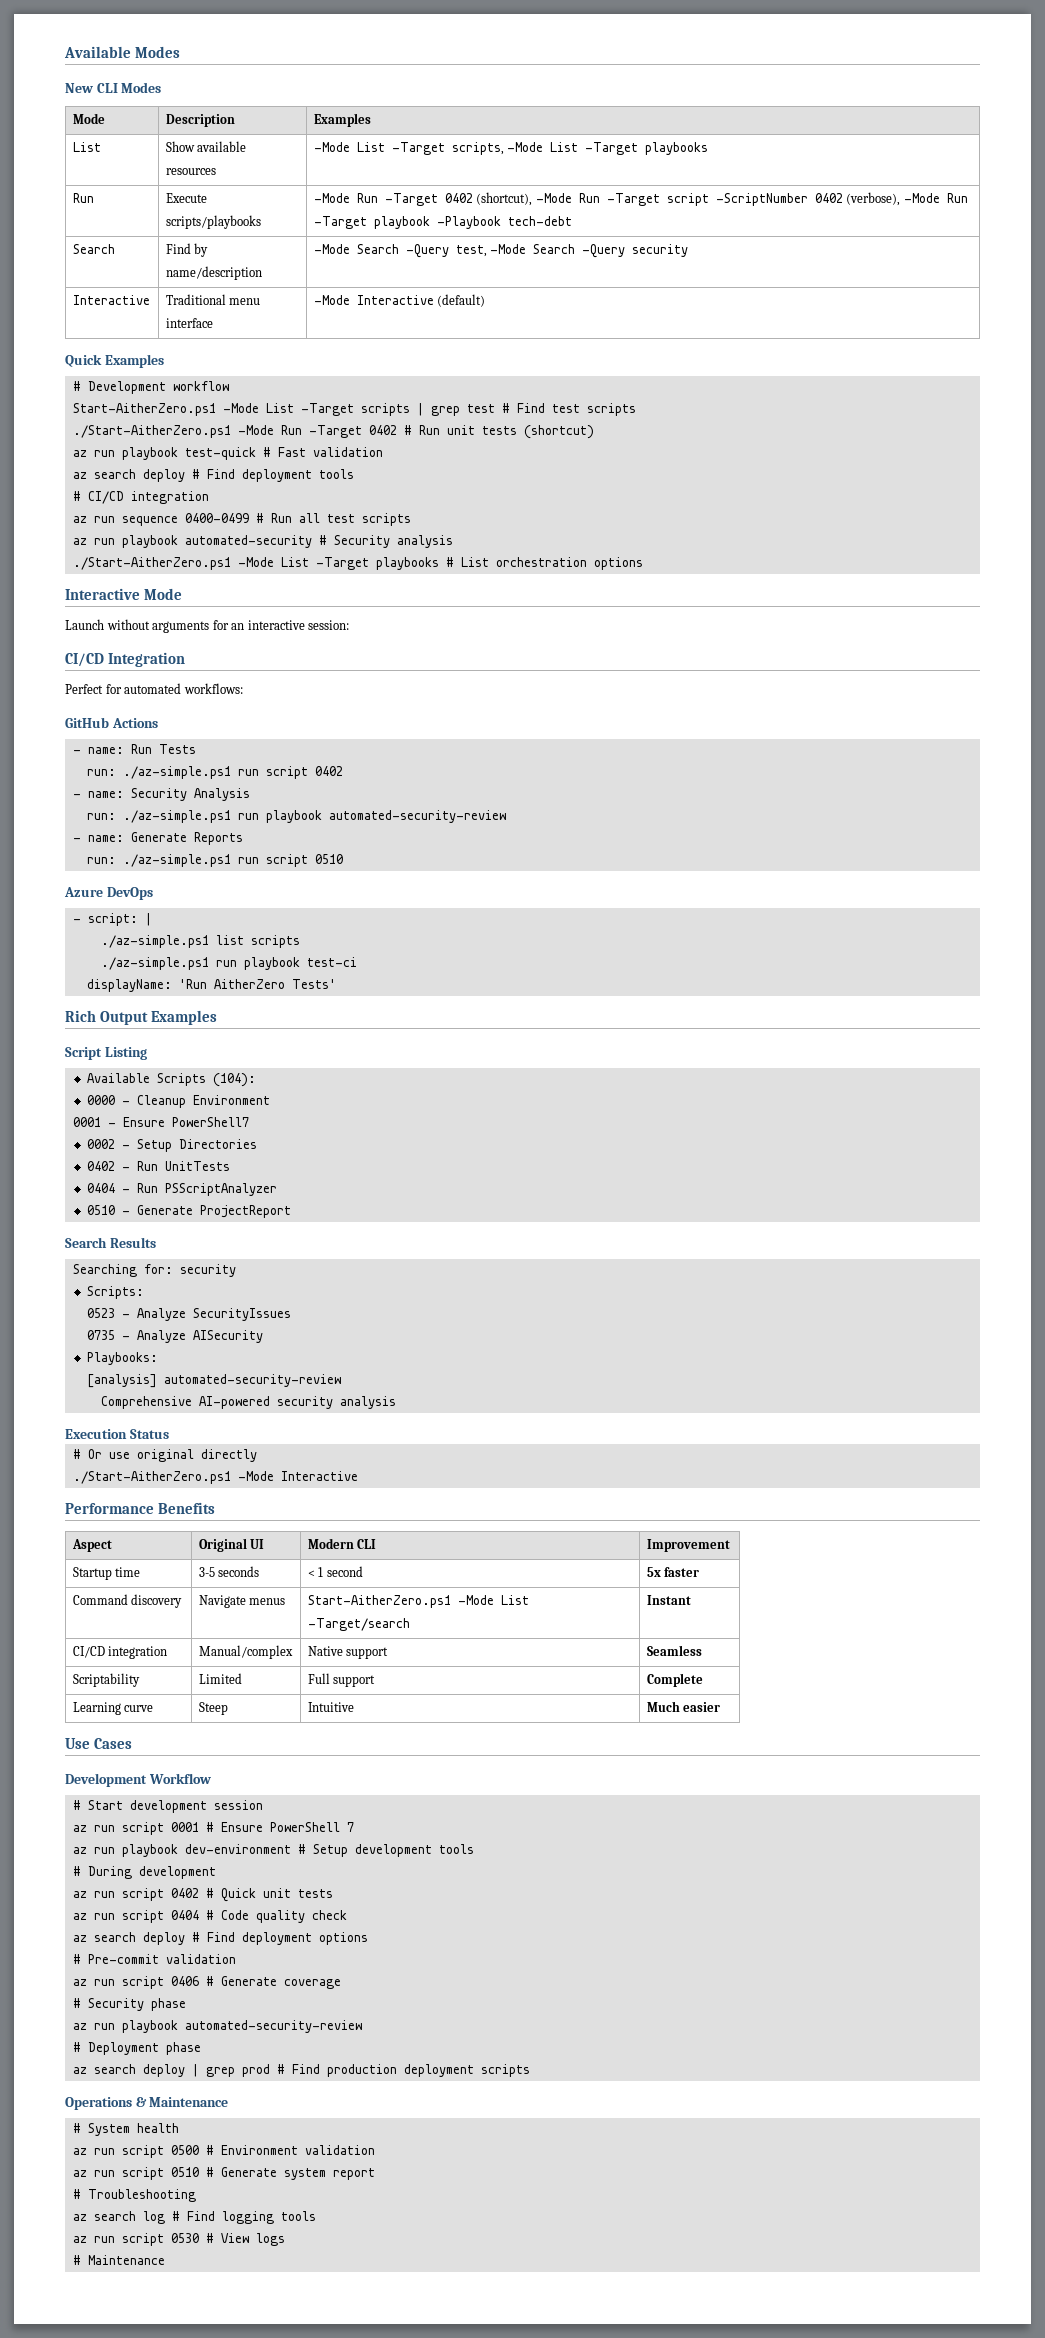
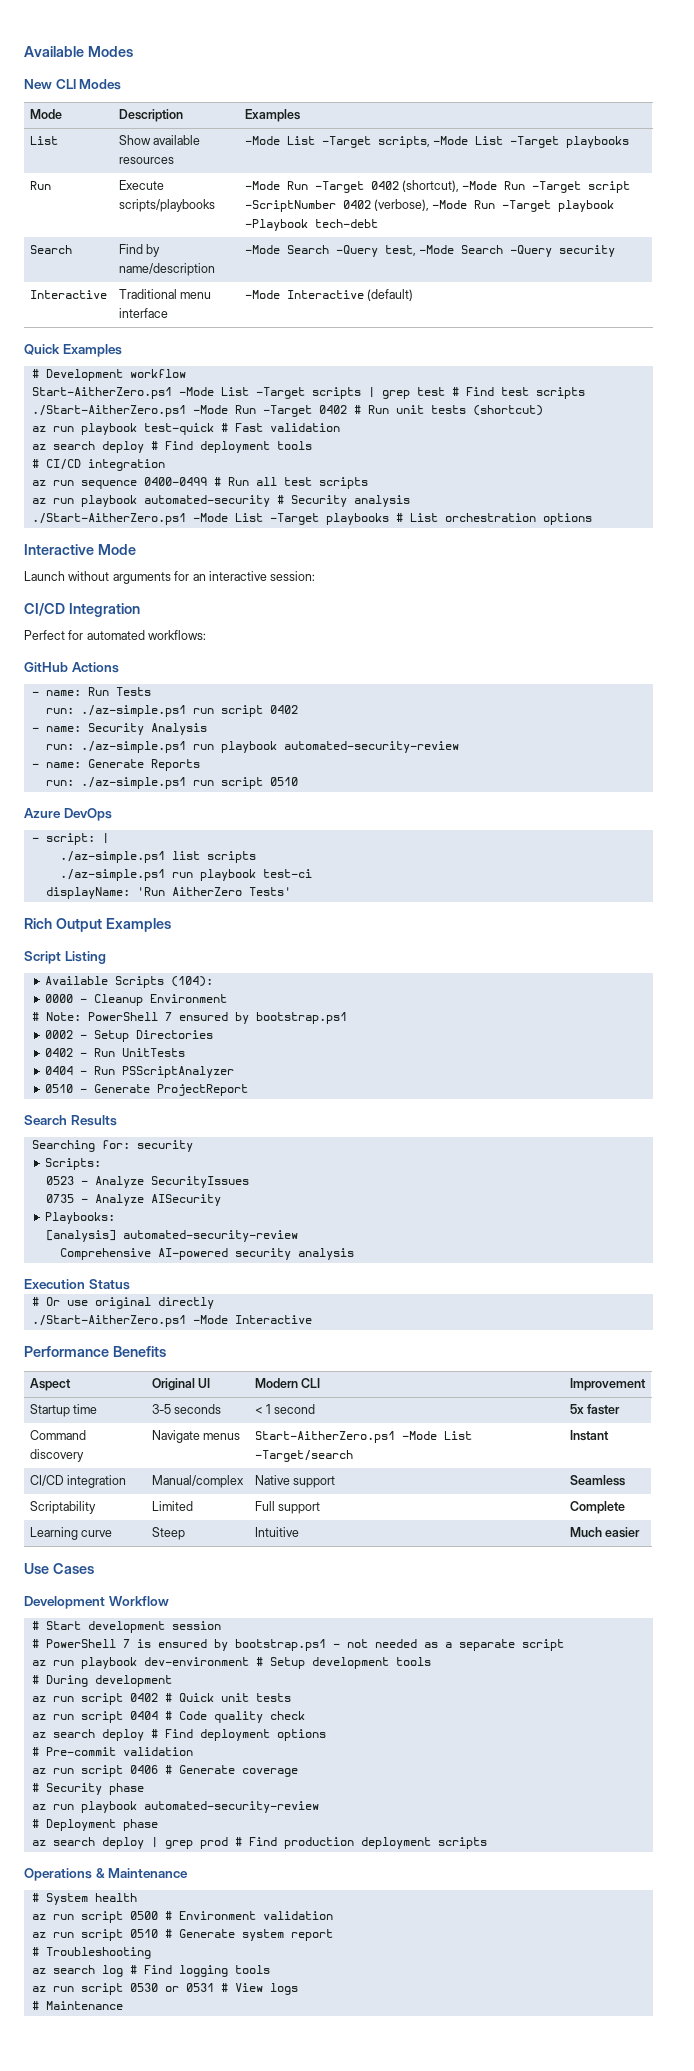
- 0001 - Ensure PowerShell7
+ # Note: PowerShell 7 ensured by bootstrap.ps1
- az run script 0001 # Ensure PowerShell 7
+ # PowerShell 7 is ensured by bootstrap.ps1 - not needed as a separate script
- az run script 0530 # View logs
+ az run script 0530 or 0531 # View logs

